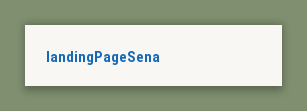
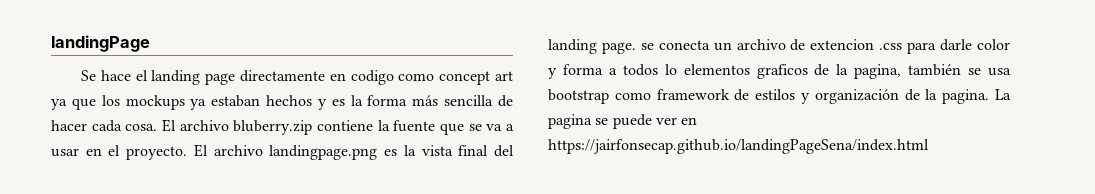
- landingPageSena
+ landingPage
+ Se hace el landing page directamente en codigo como concept art ya que los mockups ya estaban hechos y es la forma más sencilla de hacer cada cosa. El archivo bluberry.zip contiene la fuente que se va a usar en el proyecto. El archivo landingpage.png es la vista final del landing page. se conecta un archivo de extencion .css para darle color y forma a todos lo elementos graficos de la pagina, también se usa bootstrap como framework de estilos y organización de la pagina. La pagina se puede ver en https://jairfonsecap.github.io/landingPageSena/index.html

